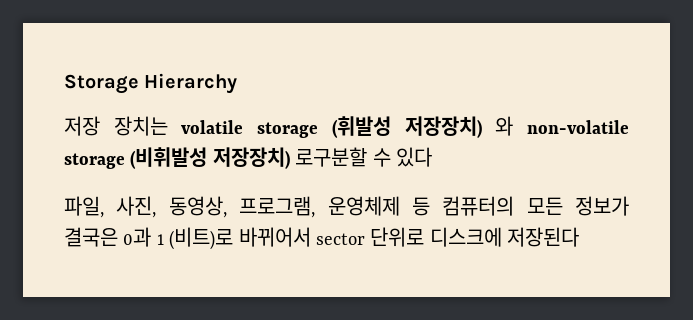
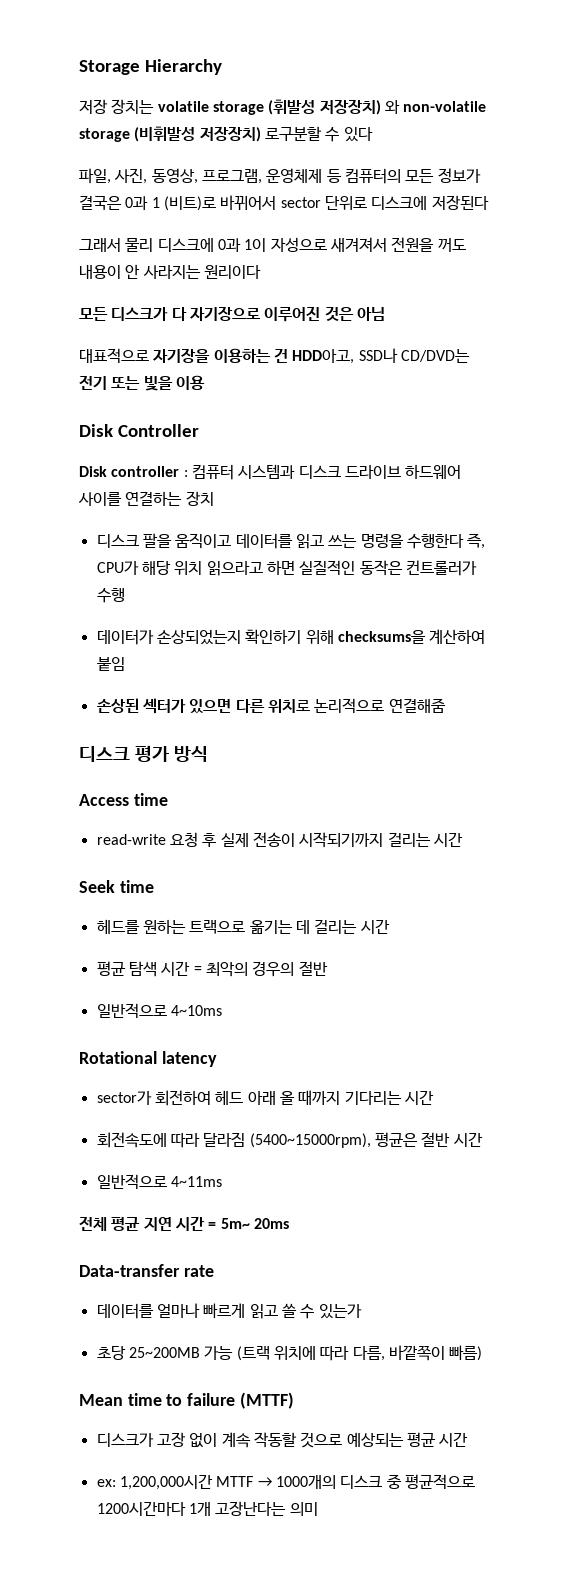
+ 그래서 물리 디스크에 0과 1이 자성으로 새겨져서 전원을 꺼도 내용이 안 사라지는 원리이다
+ 모든 디스크가 다 자기장으로 이루어진 것은 아님
+ 대표적으로 자기장을 이용하는 건 HDD아고, SSD나 CD/DVD는 전기 또는 빛을 이용
+ Disk Controller
+ Disk controller : 컴퓨터 시스템과 디스크 드라이브 하드웨어 사이를 연결하는 장치
+ 디스크 팔을 움직이고 데이터를 읽고 쓰는 명령을 수행한다 즉, CPU가 해당 위치 읽으라고 하면 실질적인 동작은 컨트롤러가 수행
+ 데이터가 손상되었는지 확인하기 위해 checksums을 계산하여 붙임
+ 손상된 섹터가 있으면 다른 위치로 논리적으로 연결해줌
+ 디스크 평가 방식
+ Access time
+ read-write 요청 후 실제 전송이 시작되기까지 걸리는 시간
+ Seek time
+ 헤드를 원하는 트랙으로 옮기는 데 걸리는 시간
+ 평균 탐색 시간 = 최악의 경우의 절반
+ 일반적으로 4~10ms
+ Rotational latency
+ sector가 회전하여 헤드 아래 올 때까지 기다리는 시간
+ 회전속도에 따라 달라짐 (5400~15000rpm), 평균은 절반 시간
+ 일반적으로 4~11ms
+ 전체 평균 지연 시간 = 5m~ 20ms
+ Data-transfer rate
+ 데이터를 얼마나 빠르게 읽고 쓸 수 있는가
+ 초당 25~200MB 가능 (트랙 위치에 따라 다름, 바깥쪽이 빠름)
+ Mean time to failure (MTTF)
+ 디스크가 고장 없이 계속 작동할 것으로 예상되는 평균 시간
+ ex: 1,200,000시간 MTTF → 1000개의 디스크 중 평균적으로 1200시간마다 1개 고장난다는 의미

